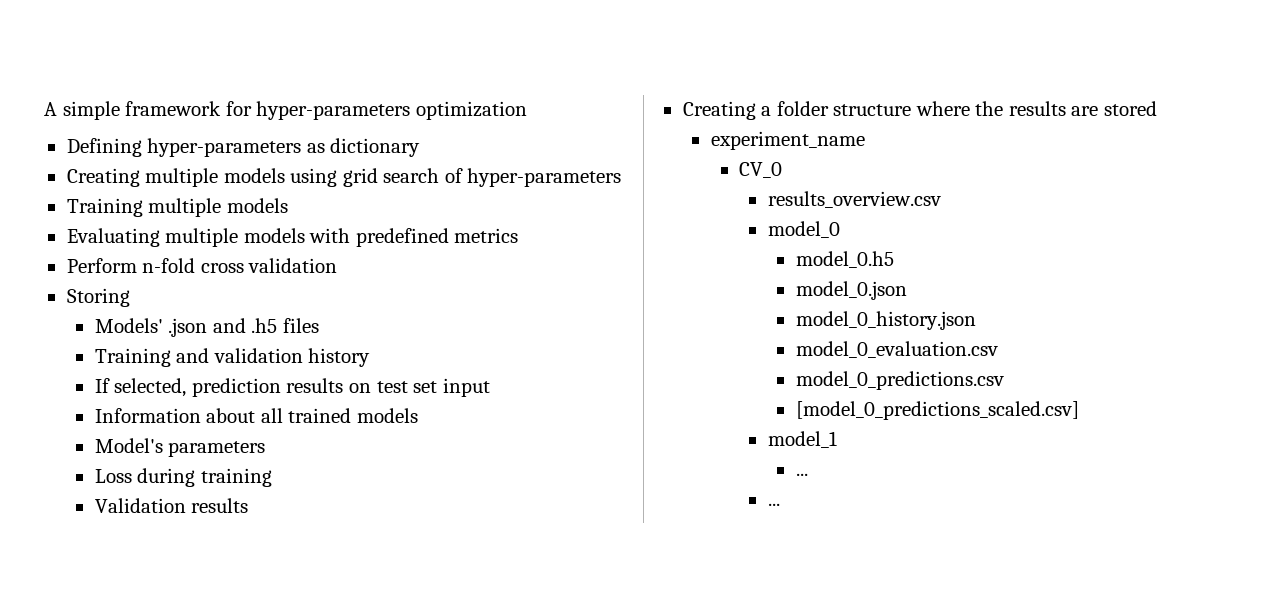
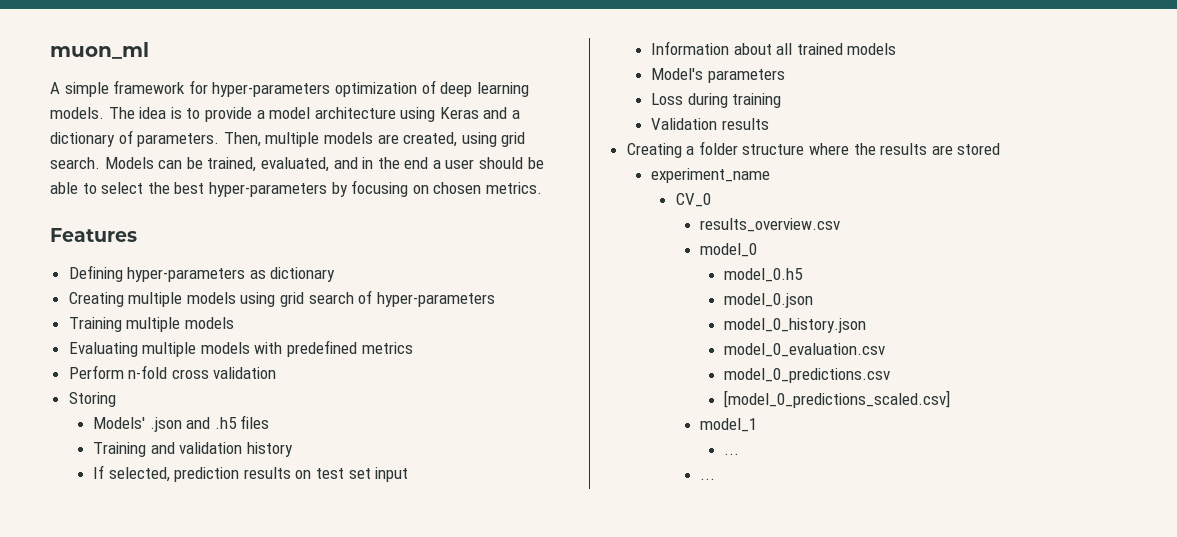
+ muon_ml
- A simple framework for hyper-parameters optimization
+ A simple framework for hyper-parameters optimization of deep learning models. The idea is to provide a model architecture using Keras and a dictionary of parameters. Then, multiple models are created, using grid search. Models can be trained, evaluated, and in the end a user should be able to select the best hyper-parameters by focusing on chosen metrics.
+ Features

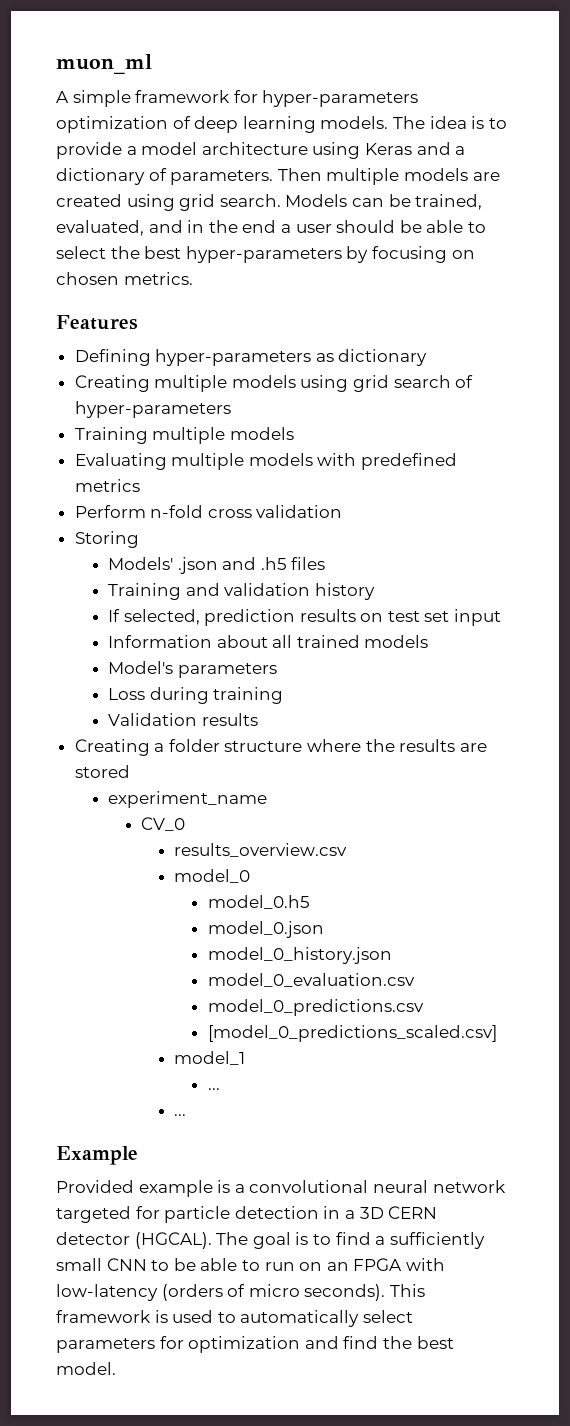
- Then, multiple models are created, using grid search.
+ Then multiple models are created using grid search.
+ Example
+ Provided example is a convolutional neural network targeted for particle detection in a 3D CERN detector (HGCAL). The goal is to find a sufficiently small CNN to be able to run on an FPGA with low-latency (orders of micro seconds). This framework is used to automatically select parameters for optimization and find the best model.

